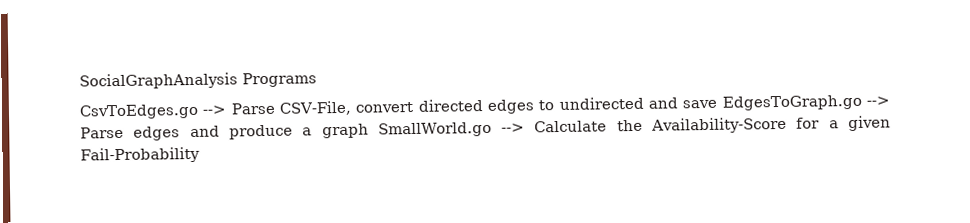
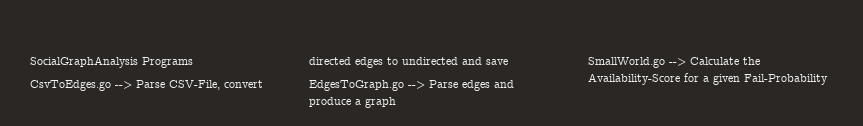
- CsvToEdges.go --> Parse CSV-File, convert directed edges to undirected and save EdgesToGraph.go --> Parse edges and produce a graph SmallWorld.go --> Calculate the Availability-Score for a given Fail-Probability
+ CsvToEdges.go --> Parse CSV-File, convert directed edges to undirected and save
+ EdgesToGraph.go --> Parse edges and produce a graph
+ SmallWorld.go --> Calculate the Availability-Score for a given Fail-Probability

